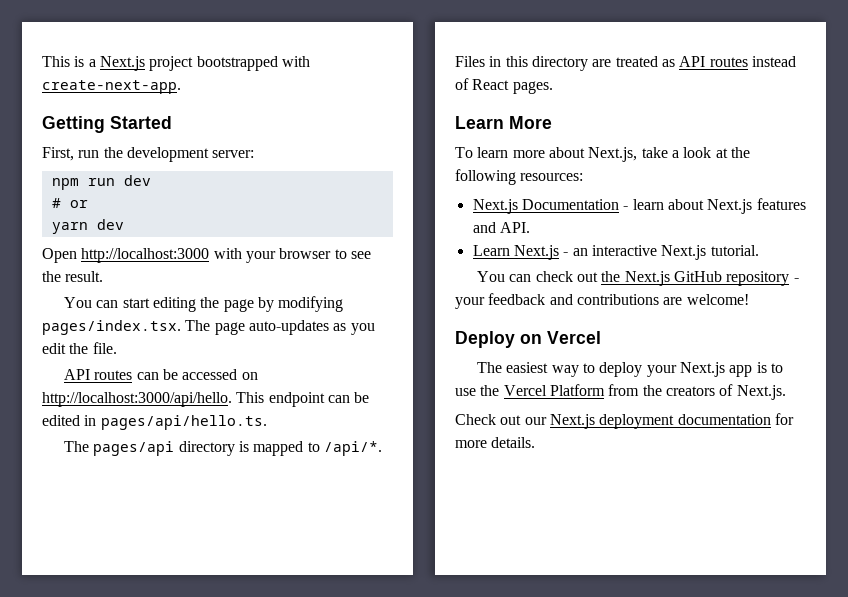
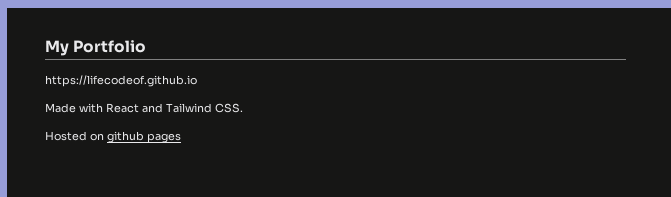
- This is a Next.js project bootstrapped with create-next-app.
- Getting Started
- First, run the development server:
- npm run dev
- # or
- yarn dev
- Open http://localhost:3000 with your browser to see the result.
- You can start editing the page by modifying pages/index.tsx. The page auto-updates as you edit the file.
- API routes can be accessed on http://localhost:3000/api/hello. This endpoint can be edited in pages/api/hello.ts.
- The pages/api directory is mapped to /api/*. Files in this directory are treated as API routes instead of React pages.
- Learn More
- To learn more about Next.js, take a look at the following resources:
- Next.js Documentation - learn about Next.js features and API.
- Learn Next.js - an interactive Next.js tutorial.
- You can check out the Next.js GitHub repository - your feedback and contributions are welcome!
- Deploy on Vercel
- The easiest way to deploy your Next.js app is to use the Vercel Platform from the creators of Next.js.
- Check out our Next.js deployment documentation for more details.
+ My Portfolio
+ https://lifecodeof.github.io
+ Made with React and Tailwind CSS.
+ Hosted on github pages

